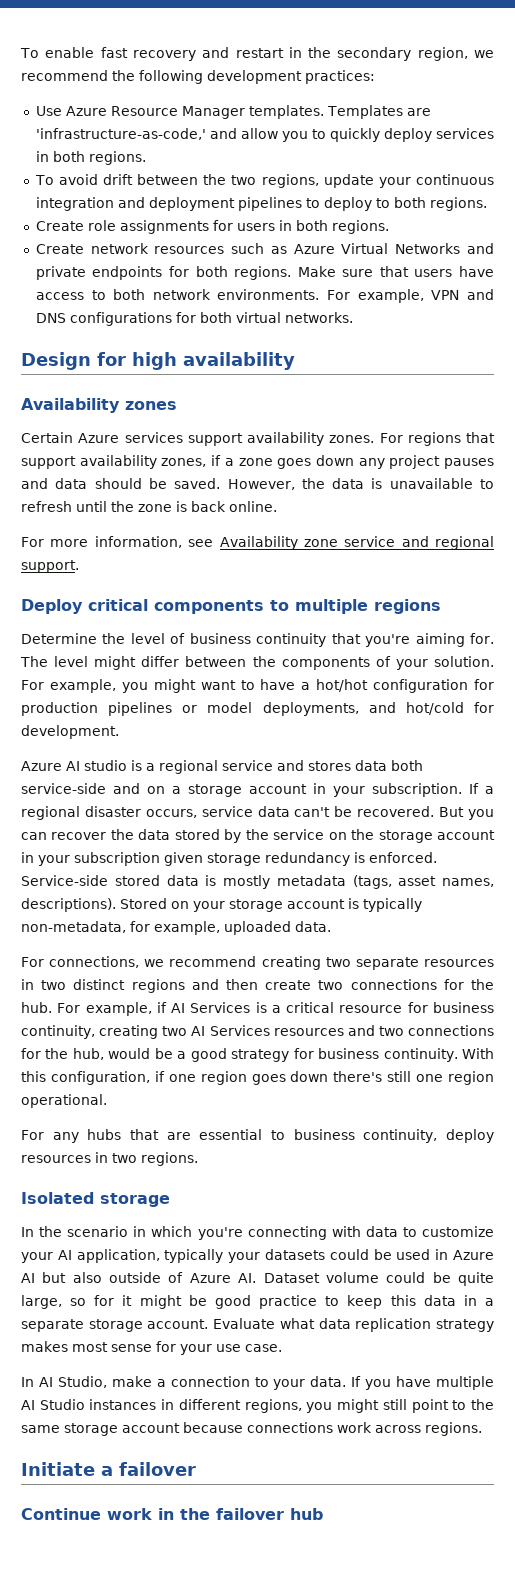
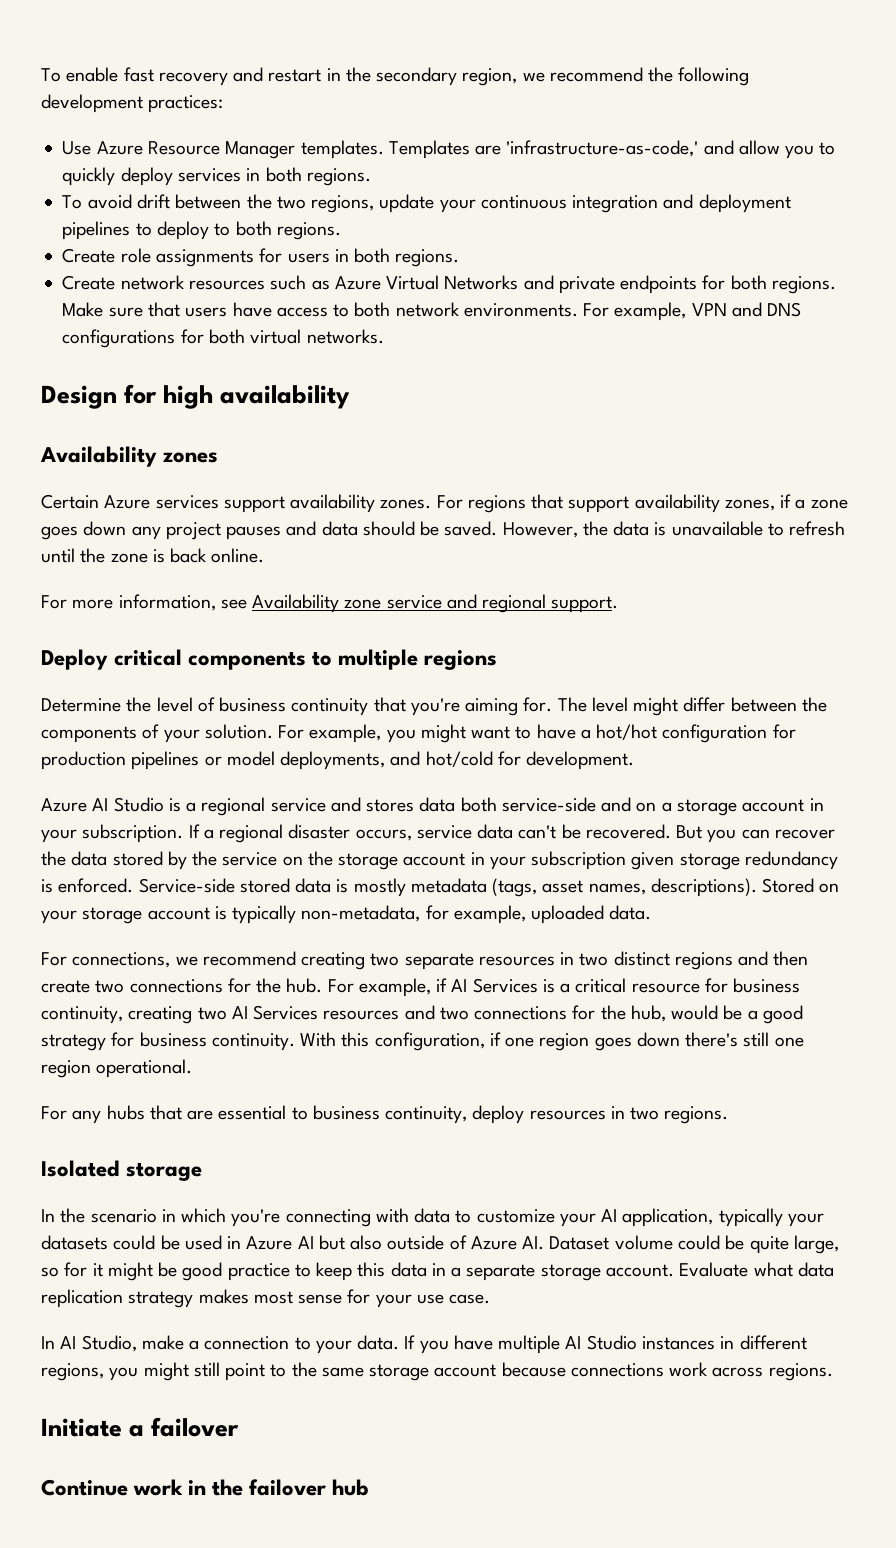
- Azure AI studio is a regional service and stores data both service-side and on a storage account in your subscription.
+ Azure AI Studio is a regional service and stores data both service-side and on a storage account in your subscription.

